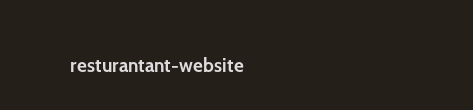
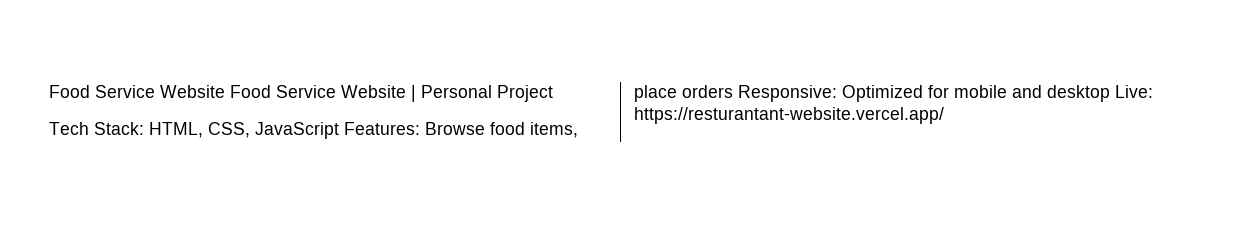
- resturantant-website
+ Food Service Website Food Service Website | Personal Project
+ Tech Stack: HTML, CSS, JavaScript Features: Browse food items, place orders Responsive: Optimized for mobile and desktop Live: https://resturantant-website.vercel.app/

